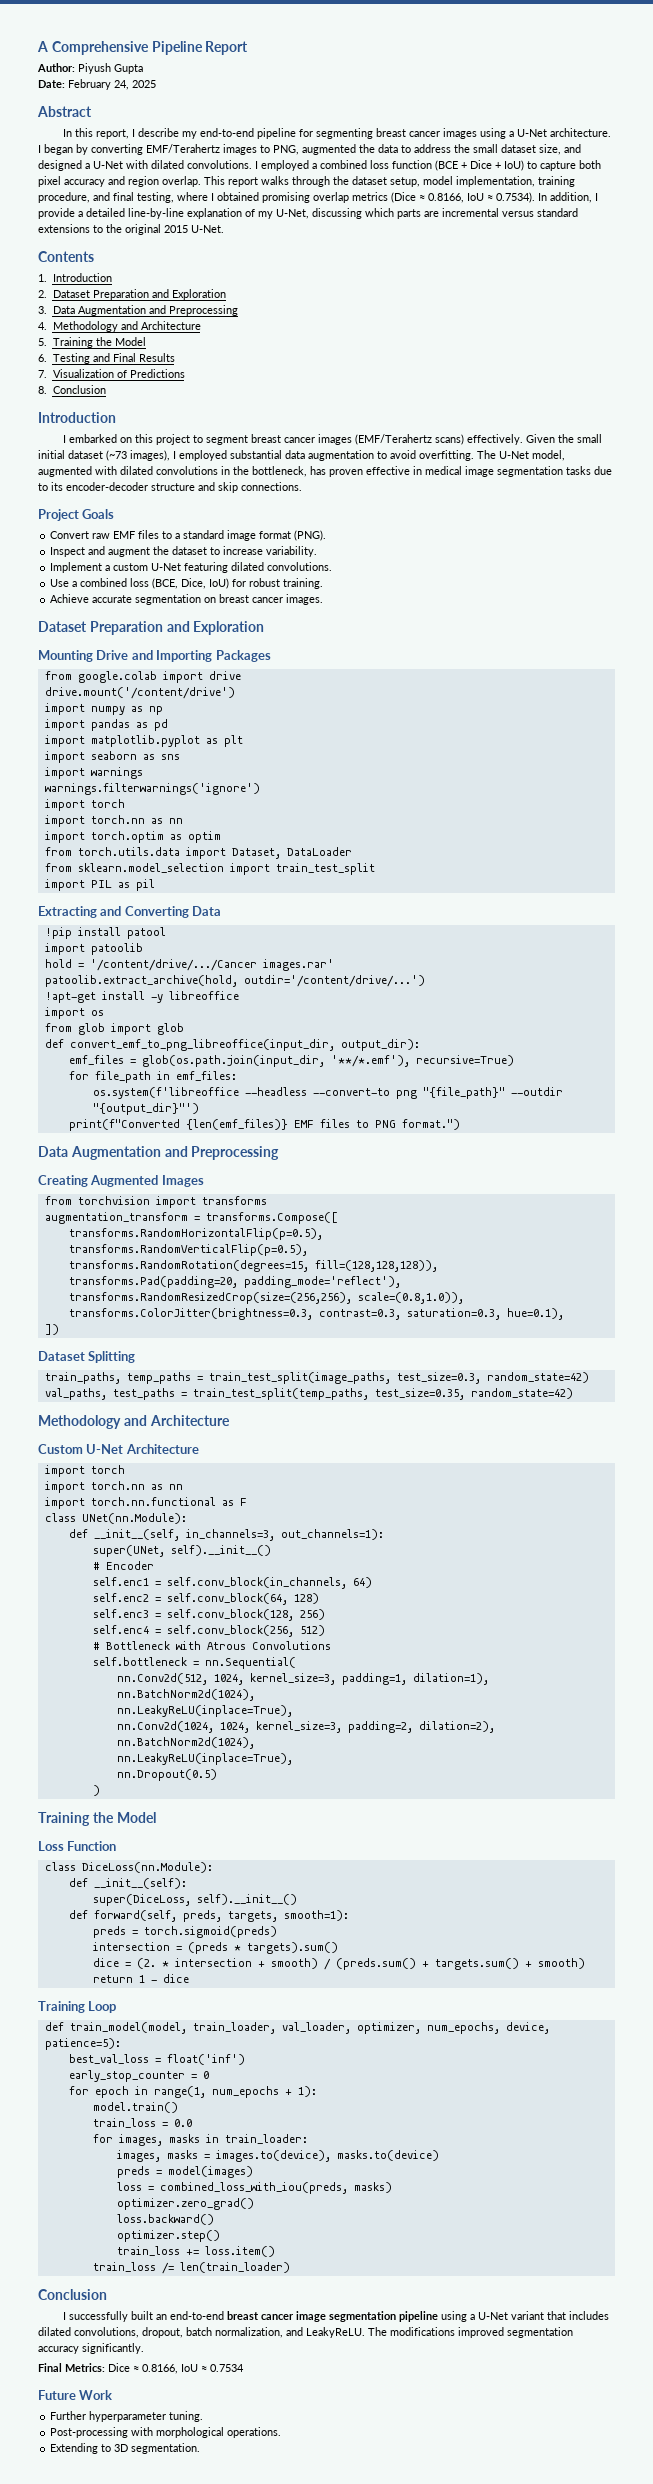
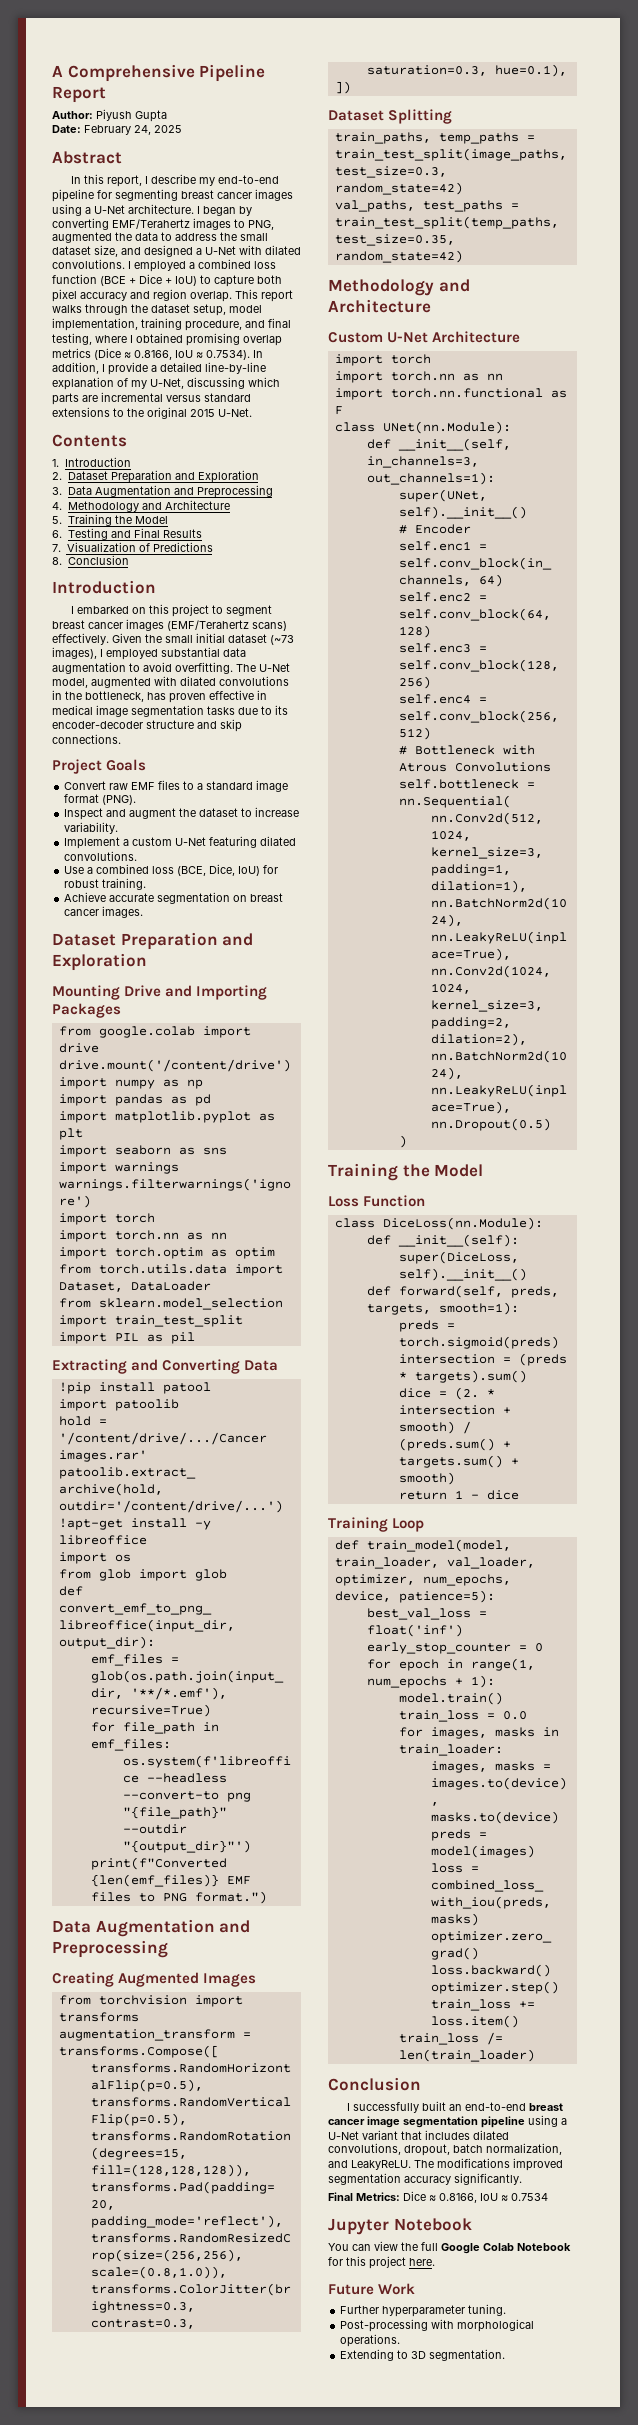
+ Jupyter Notebook
+ You can view the full Google Colab Notebook for this project here.

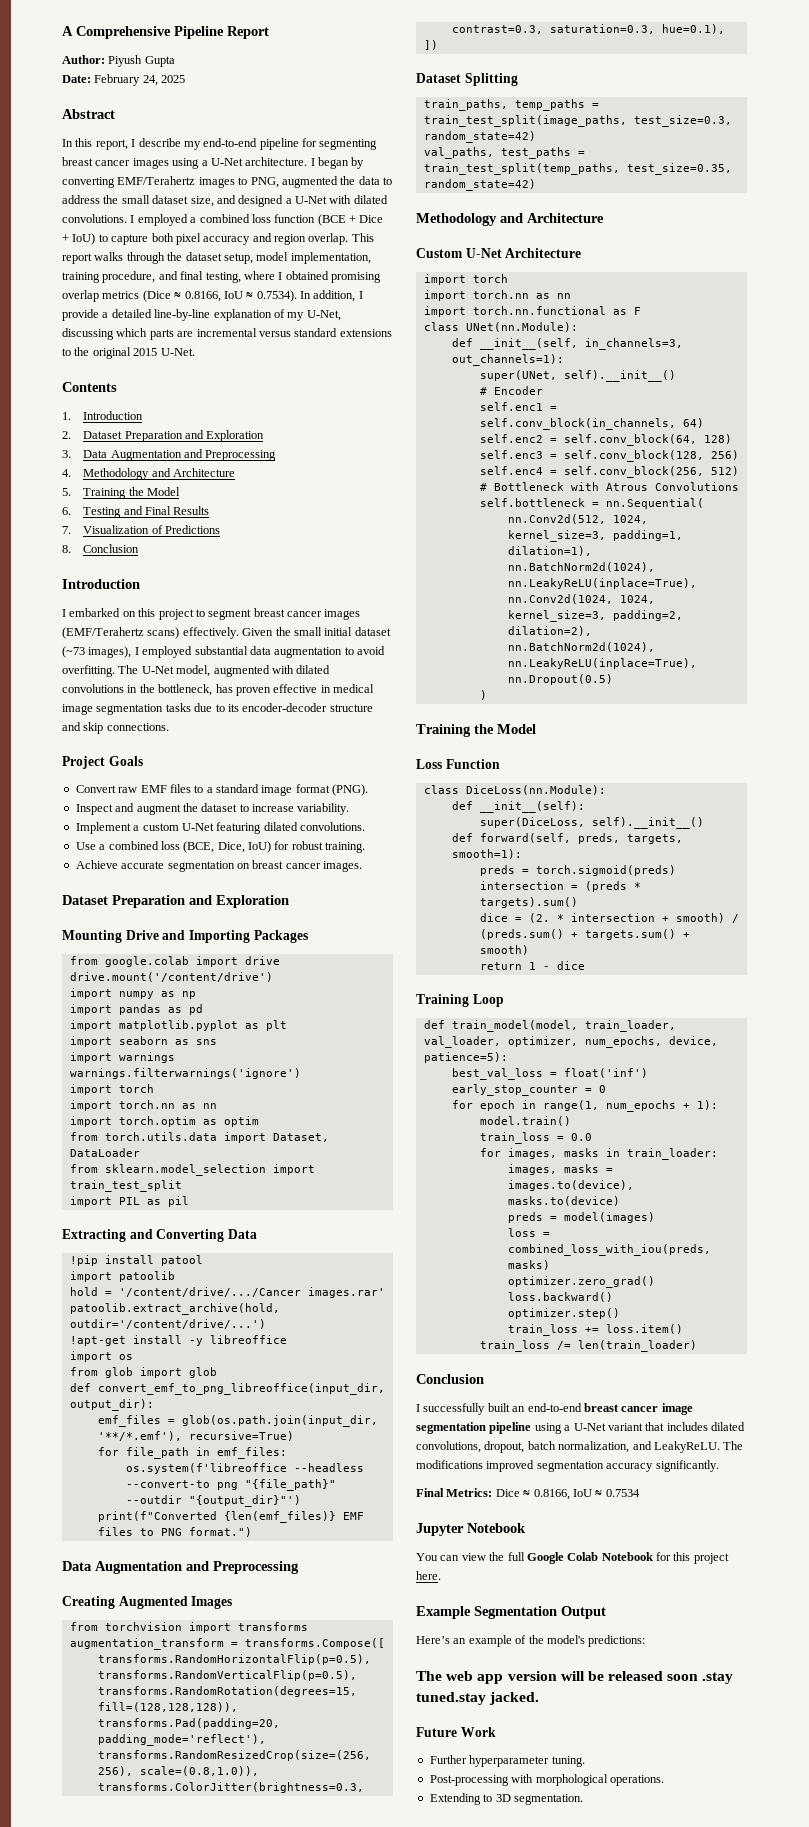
+ Example Segmentation Output
+ Here’s an example of the model's predictions:
+ The web app version will be released soon .stay tuned.stay jacked.

